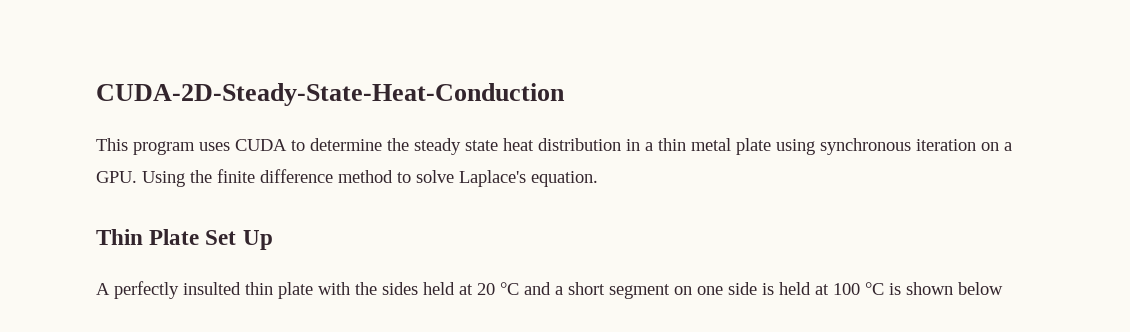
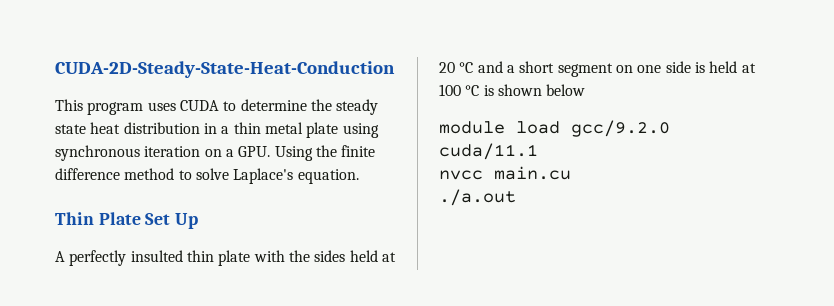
+ module load gcc/9.2.0 cuda/11.1
+ nvcc main.cu
+ ./a.out

